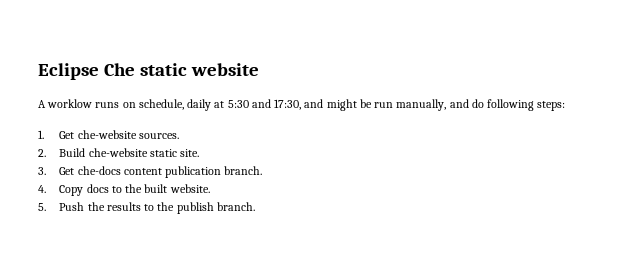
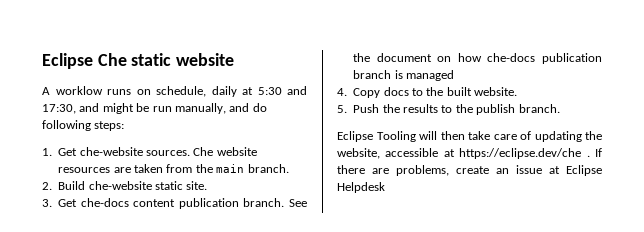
+ Che website resources are taken from the main branch.
+ See the document on how che-docs publication branch is managed
+ Eclipse Tooling will then take care of updating the website, accessible at https://eclipse.dev/che . If there are problems, create an issue at Eclipse Helpdesk

